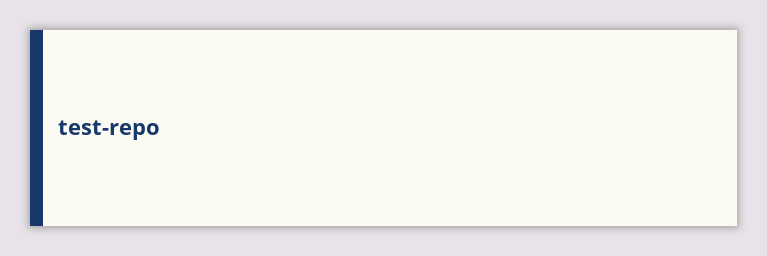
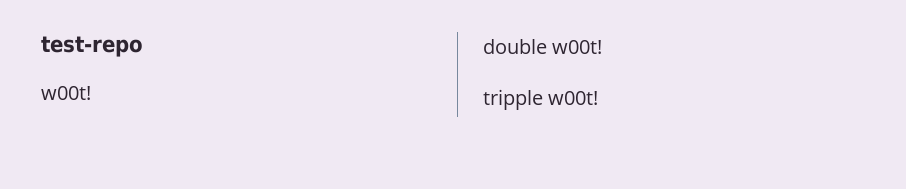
  test-repo
+ w00t!
+ double w00t!
+ tripple w00t!

